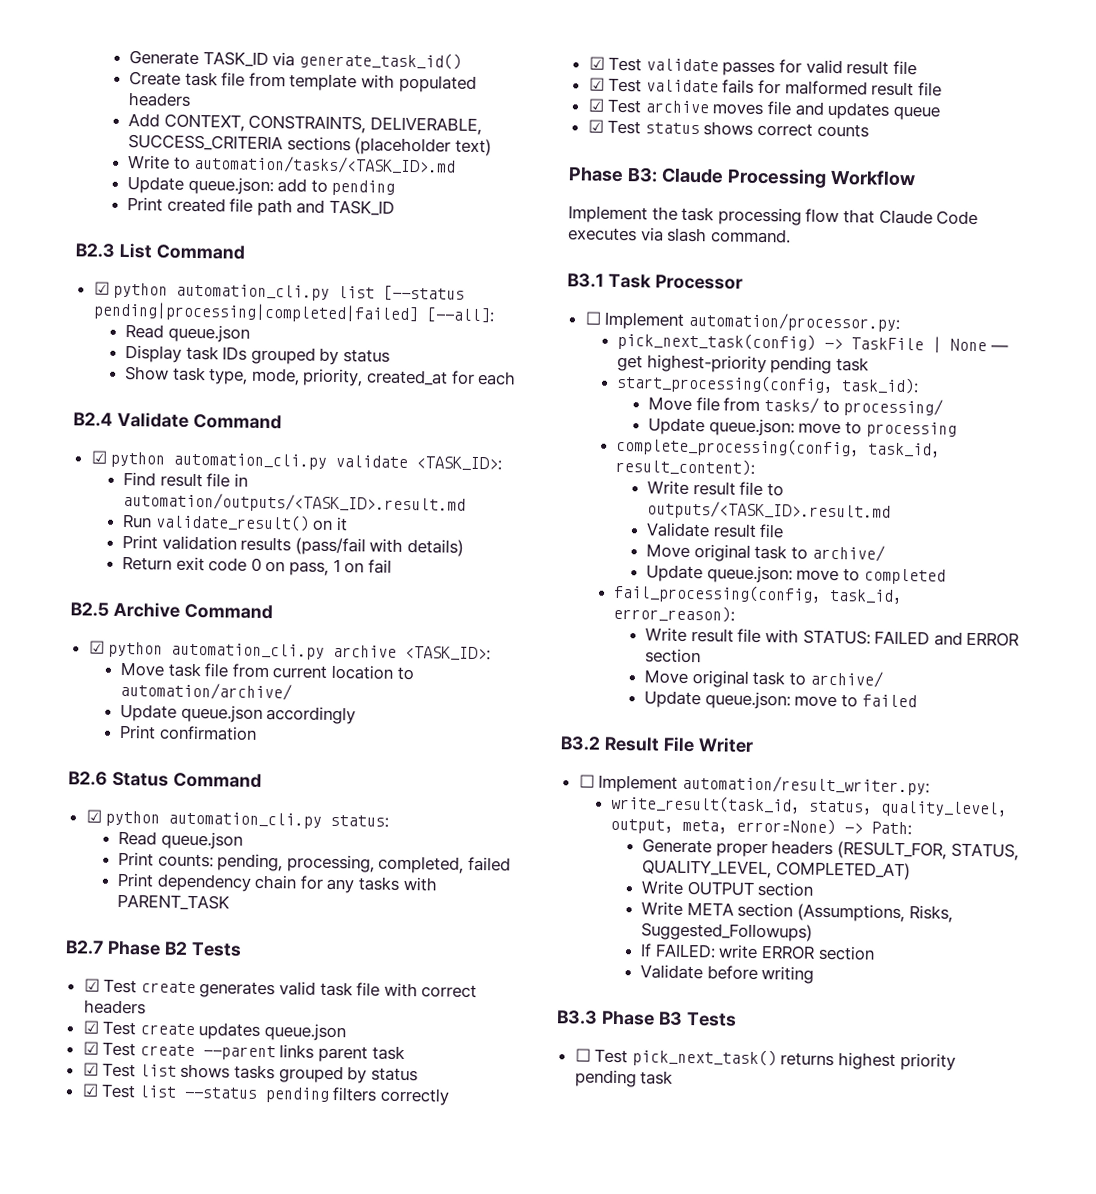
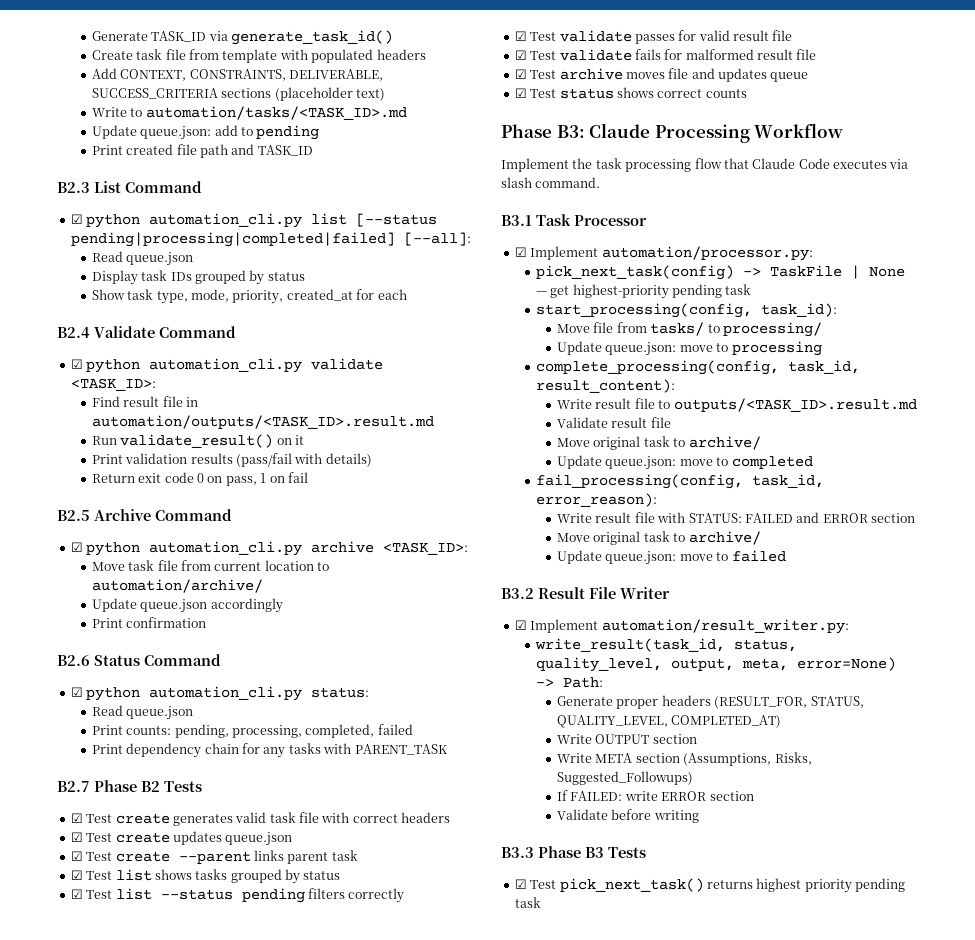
- ☐ Implement automation/processor.py:
+ ☑ Implement automation/processor.py:
- ☐ Implement automation/result_writer.py:
+ ☑ Implement automation/result_writer.py:
- ☐ Test pick_next_task() returns highest priority pending task
+ ☑ Test pick_next_task() returns highest priority pending task

